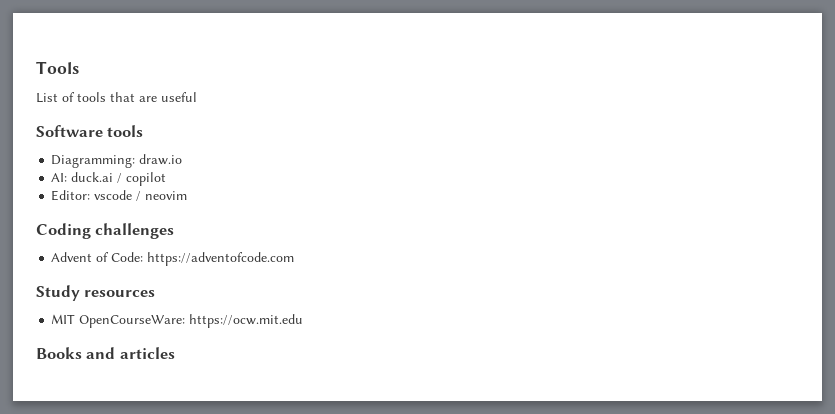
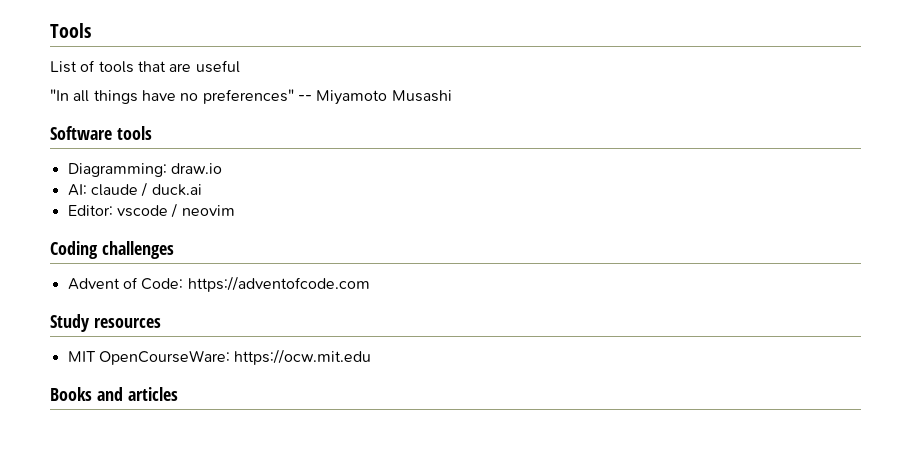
+ "In all things have no preferences" -- Miyamoto Musashi
- AI: duck.ai / copilot
+ AI: claude / duck.ai

